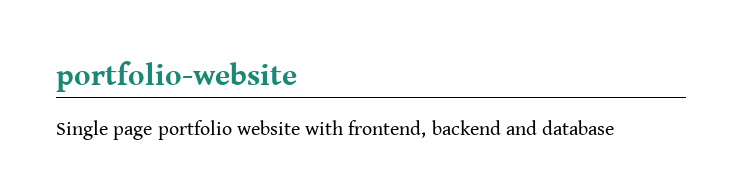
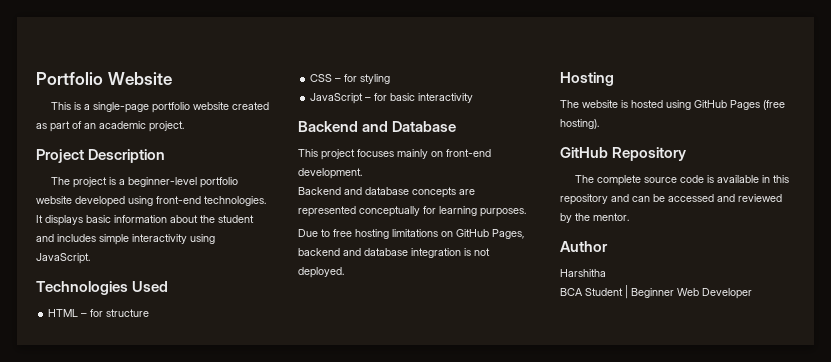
- portfolio-website
- Single page portfolio website with frontend, backend and database
+ Portfolio Website
+ This is a single-page portfolio website created as part of an academic project.
+ Project Description
+ The project is a beginner-level portfolio website developed using front-end technologies. It displays basic information about the student and includes simple interactivity using JavaScript.
+ Technologies Used
+ HTML – for structure
+ CSS – for styling
+ JavaScript – for basic interactivity
+ Backend and Database
+ This project focuses mainly on front-end development.
+ Backend and database concepts are represented conceptually for learning purposes.
+ Due to free hosting limitations on GitHub Pages, backend and database integration is not deployed.
+ Hosting
+ The website is hosted using GitHub Pages (free hosting).
+ GitHub Repository
+ The complete source code is available in this repository and can be accessed and reviewed by the mentor.
+ Author
+ Harshitha
+ BCA Student | Beginner Web Developer

